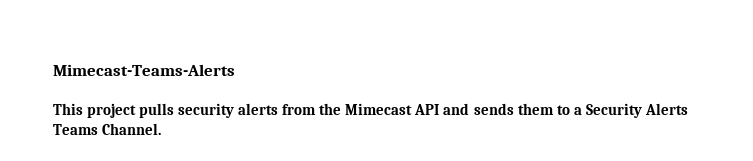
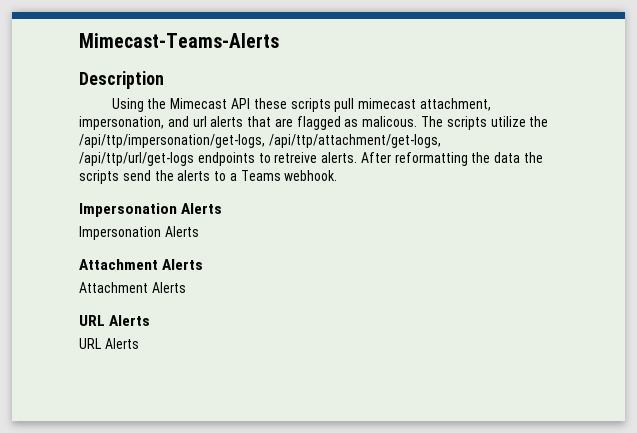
- This project pulls security alerts from the Mimecast API and sends them to a Security Alerts Teams Channel.
+ Description
+ Using the Mimecast API these scripts pull mimecast attachment, impersonation, and url alerts that are flagged as malicous. The scripts utilize the /api/ttp/impersonation/get-logs, /api/ttp/attachment/get-logs, /api/ttp/url/get-logs endpoints to retreive alerts. After reformatting the data the scripts send the alerts to a Teams webhook.
+ Impersonation Alerts
+ Impersonation Alerts
+ Attachment Alerts
+ Attachment Alerts
+ URL Alerts
+ URL Alerts

